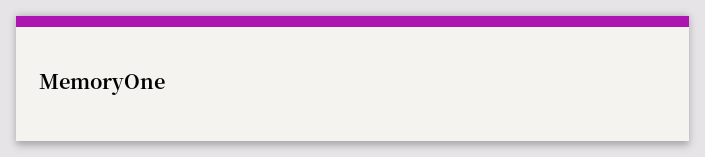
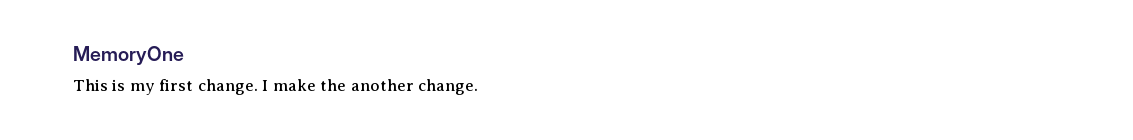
+ This is my first change. I make the another change.

